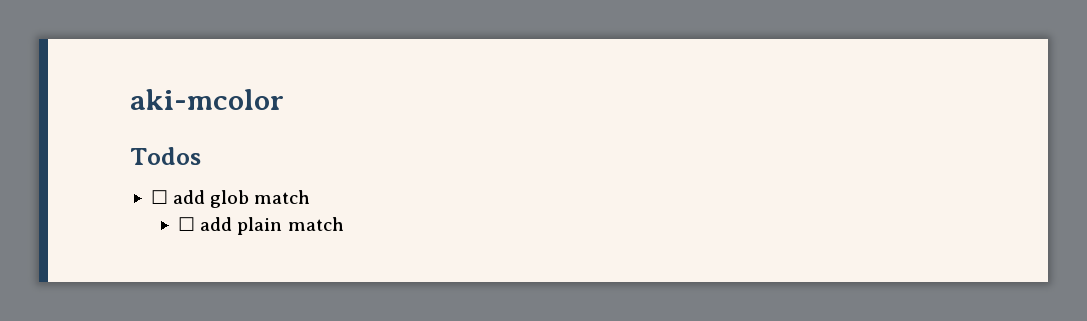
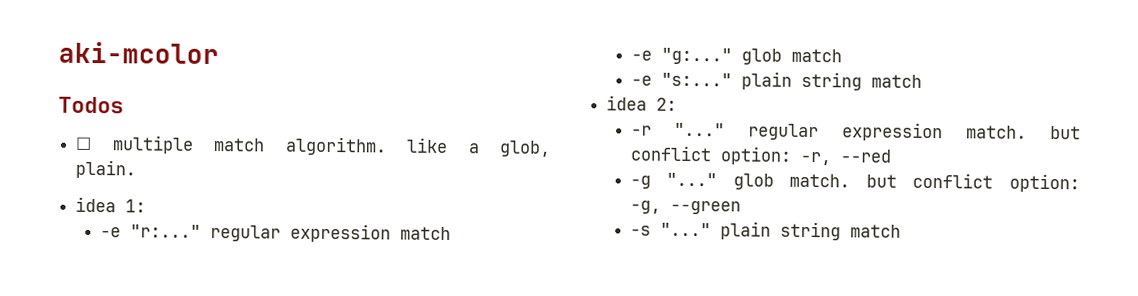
- ☐ add glob match
- ☐ add plain match
+ ☐ multiple match algorithm. like a glob, plain.
+ idea 1:
+ -e "r:..." regular expression match
+ -e "g:..." glob match
+ -e "s:..." plain string match
+ idea 2:
+ -r "..." regular expression match. but conflict option: -r, --red
+ -g "..." glob match. but conflict option: -g, --green
+ -s "..." plain string match

